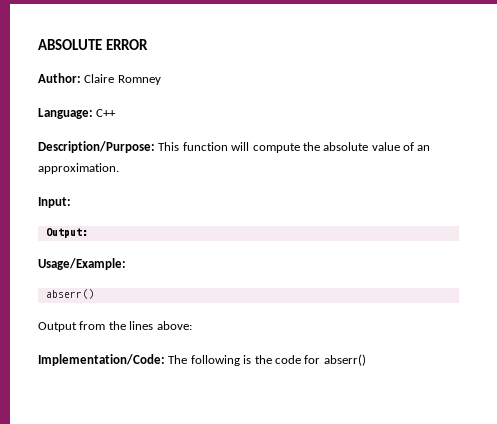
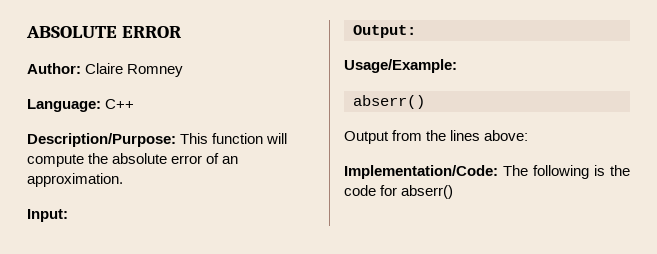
- Description/Purpose: This function will compute the absolute value of an approximation.
+ Description/Purpose: This function will compute the absolute error of an approximation.

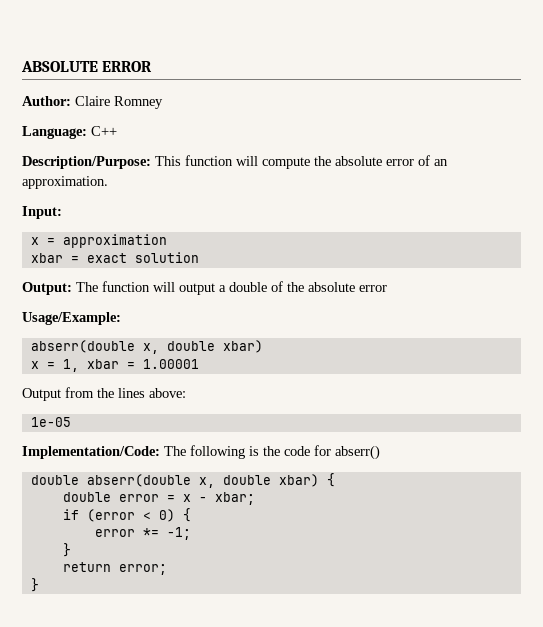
- Output:
+ x = approximation
+ xbar = exact solution
+ Output: The function will output a double of the absolute error
  Usage/Example:
- abserr()
+ abserr(double x, double xbar)
+ x = 1, xbar = 1.00001
+ 1e-05
+ double abserr(double x, double xbar) {
+ double error = x - xbar;
+ if (error < 0) {
+ error *= -1;
+ }
+ return error;
+ }

